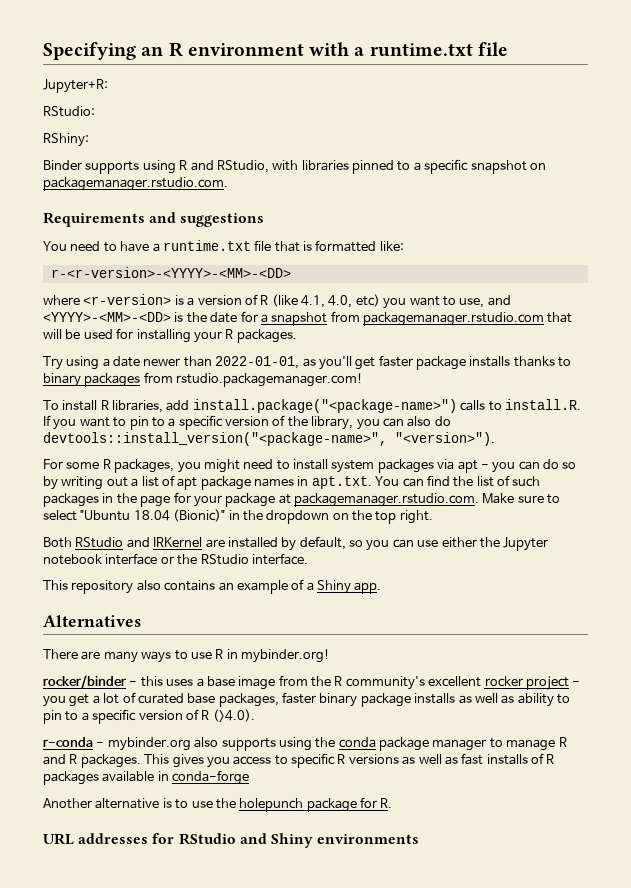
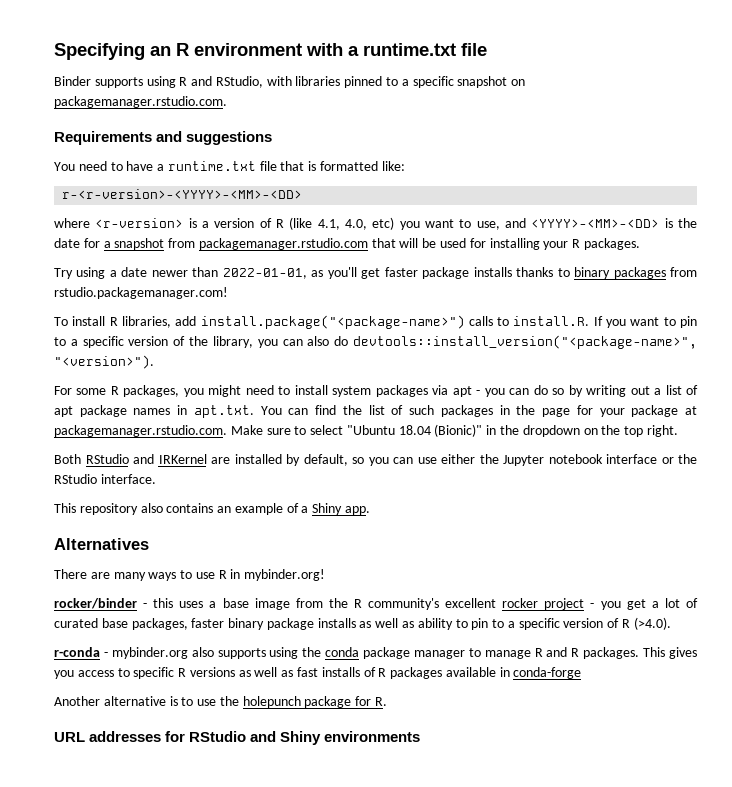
- Jupyter+R:
- RStudio:
- RShiny:

